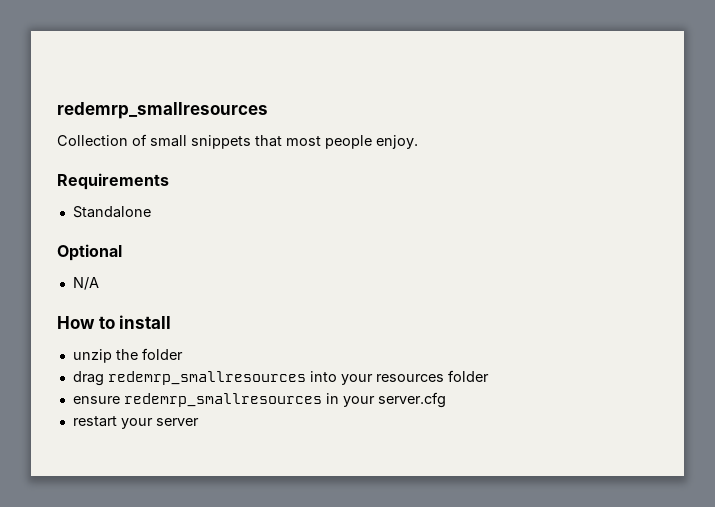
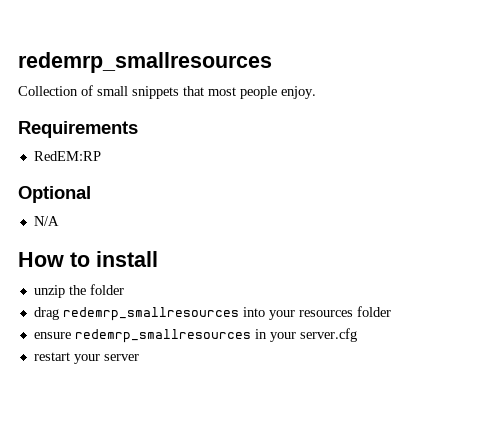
- Standalone
+ RedEM:RP

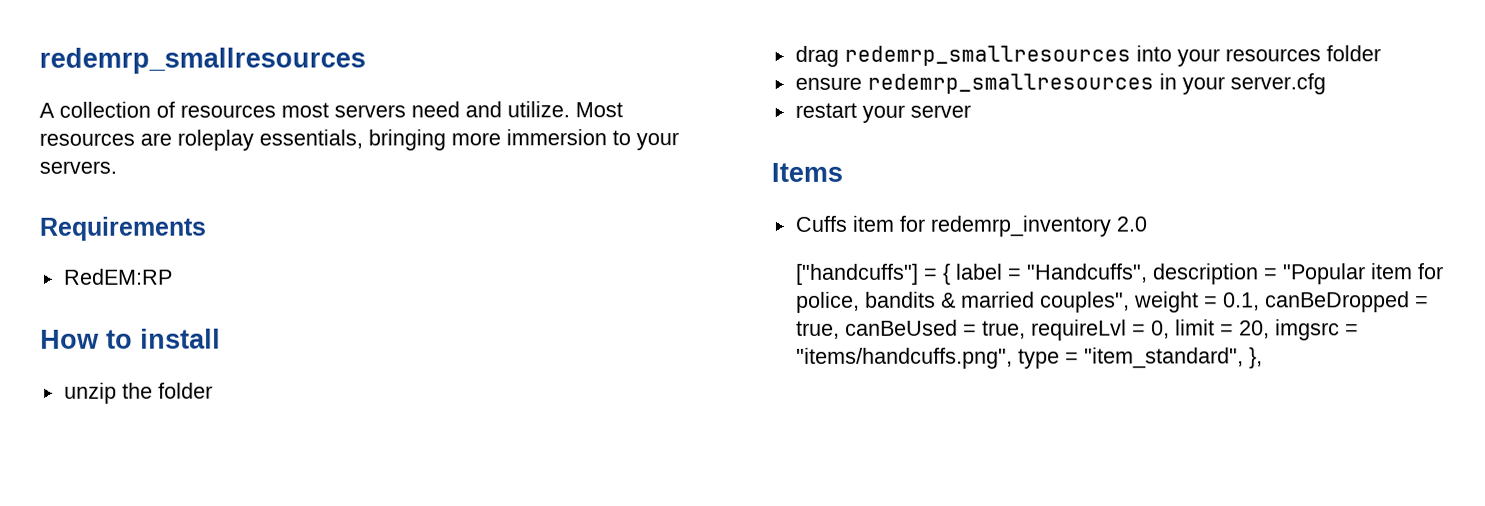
- Collection of small snippets that most people enjoy.
+ A collection of resources most servers need and utilize. Most resources are roleplay essentials, bringing more immersion to your servers.
- Optional
- N/A
+ Items
+ Cuffs item for redemrp_inventory 2.0
+ ["handcuffs"] = { label = "Handcuffs", description = "Popular item for police, bandits & married couples", weight = 0.1, canBeDropped = true, canBeUsed = true, requireLvl = 0, limit = 20, imgsrc = "items/handcuffs.png", type = "item_standard", },

